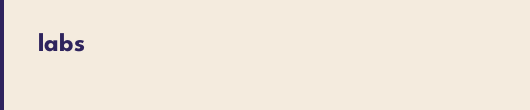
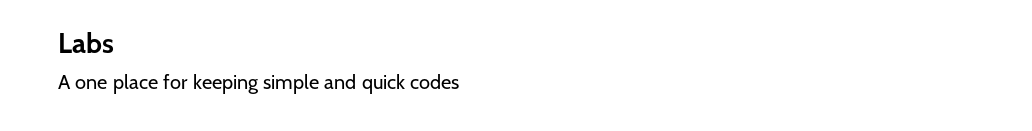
- labs
+ Labs
+ A one place for keeping simple and quick codes

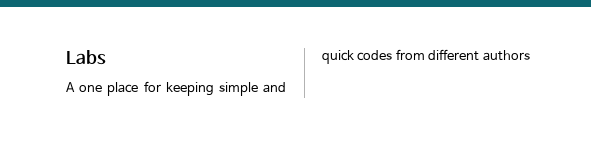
- A one place for keeping simple and quick codes
+ A one place for keeping simple and quick codes from different authors

